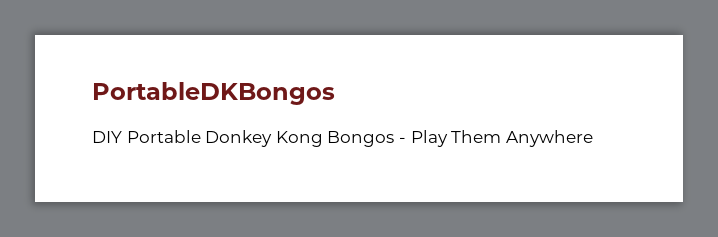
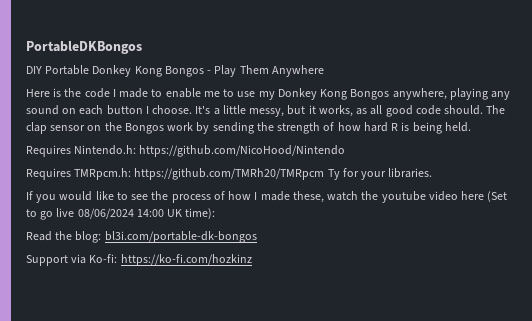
+ Here is the code I made to enable me to use my Donkey Kong Bongos anywhere, playing any sound on each button I choose. It's a little messy, but it works, as all good code should. The clap sensor on the Bongos work by sending the strength of how hard R is being held.
+ Requires Nintendo.h: https://github.com/NicoHood/Nintendo
+ Requires TMRpcm.h: https://github.com/TMRh20/TMRpcm Ty for your libraries.
+ If you would like to see the process of how I made these, watch the youtube video here (Set to go live 08/06/2024 14:00 UK time):
+ Read the blog: bl3i.com/portable-dk-bongos
+ Support via Ko-fi: https://ko-fi.com/hozkinz

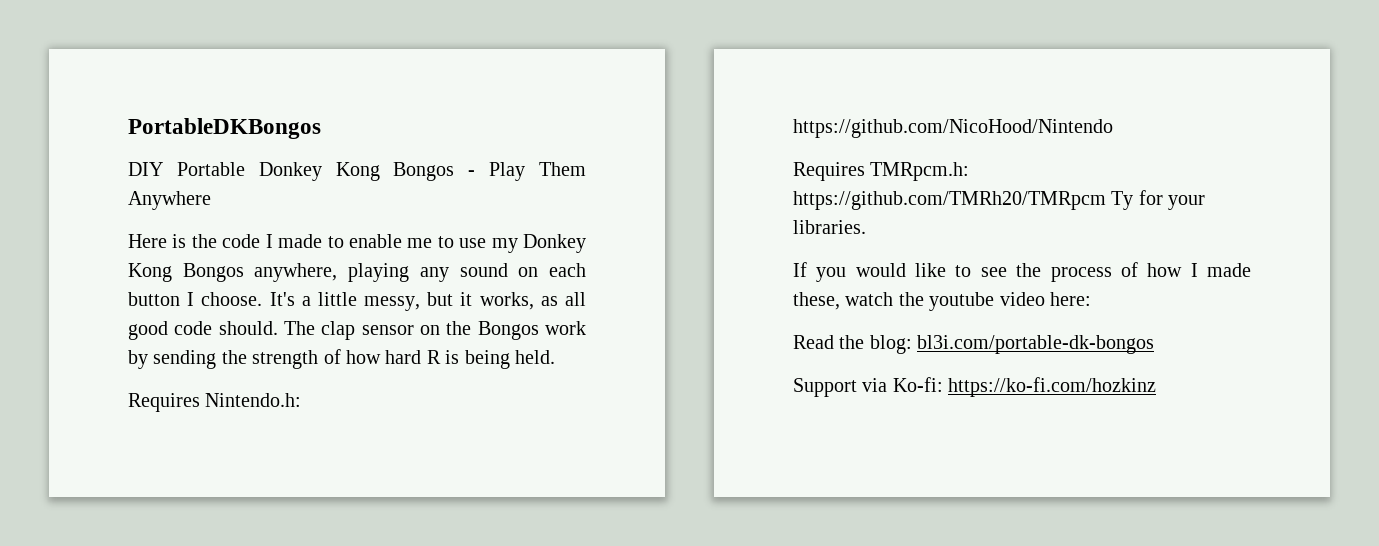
- If you would like to see the process of how I made these, watch the youtube video here (Set to go live 08/06/2024 14:00 UK time):
+ If you would like to see the process of how I made these, watch the youtube video here:

